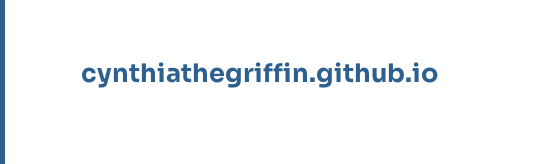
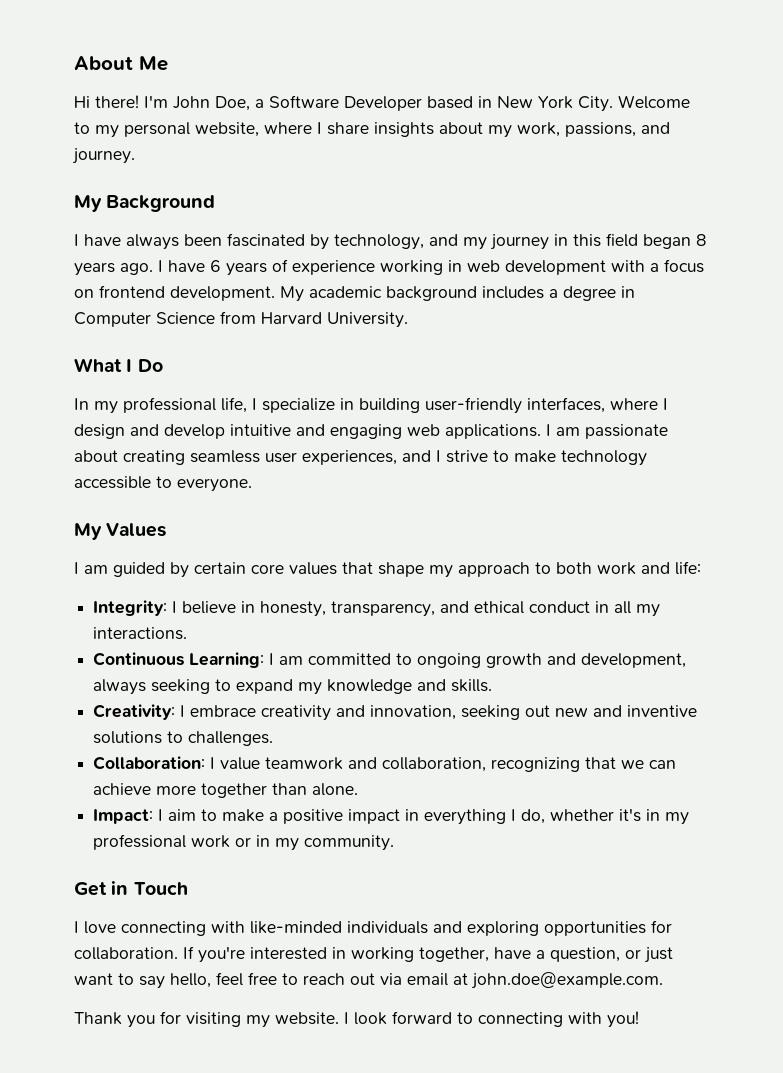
- cynthiathegriffin.github.io
+ About Me
+ Hi there! I'm John Doe, a Software Developer based in New York City. Welcome to my personal website, where I share insights about my work, passions, and journey.
+ My Background
+ I have always been fascinated by technology, and my journey in this field began 8 years ago. I have 6 years of experience working in web development with a focus on frontend development. My academic background includes a degree in Computer Science from Harvard University.
+ What I Do
+ In my professional life, I specialize in building user-friendly interfaces, where I design and develop intuitive and engaging web applications. I am passionate about creating seamless user experiences, and I strive to make technology accessible to everyone.
+ My Values
+ I am guided by certain core values that shape my approach to both work and life:
+ Integrity: I believe in honesty, transparency, and ethical conduct in all my interactions.
+ Continuous Learning: I am committed to ongoing growth and development, always seeking to expand my knowledge and skills.
+ Creativity: I embrace creativity and innovation, seeking out new and inventive solutions to challenges.
+ Collaboration: I value teamwork and collaboration, recognizing that we can achieve more together than alone.
+ Impact: I aim to make a positive impact in everything I do, whether it's in my professional work or in my community.
+ Get in Touch
+ I love connecting with like-minded individuals and exploring opportunities for collaboration. If you're interested in working together, have a question, or just want to say hello, feel free to reach out via email at john.doe@example.com.
+ Thank you for visiting my website. I look forward to connecting with you!

